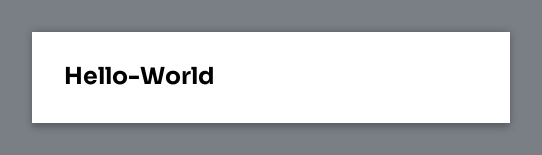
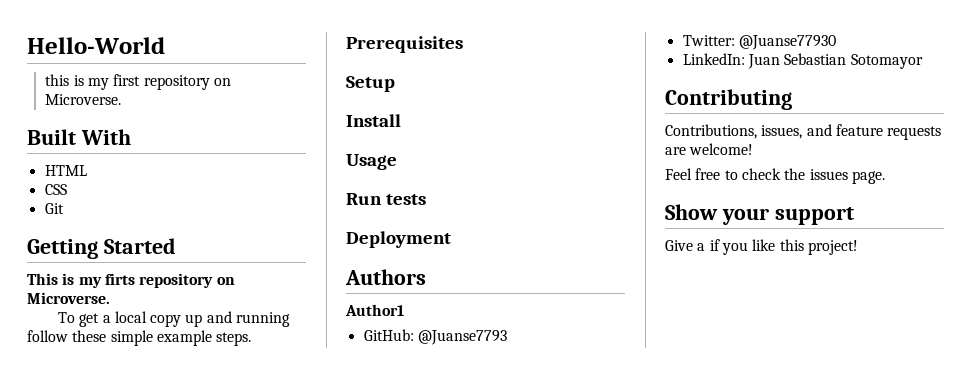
+ this is my first repository on Microverse.
+ Built With
+ HTML
+ CSS
+ Git
+ Getting Started
+ This is my firts repository on Microverse.
+ To get a local copy up and running follow these simple example steps.
+ Prerequisites
+ Setup
+ Install
+ Usage
+ Run tests
+ Deployment
+ Authors
+ Author1
+ GitHub: @Juanse7793
+ Twitter: @Juanse77930
+ LinkedIn: Juan Sebastian Sotomayor
+ Contributing
+ Contributions, issues, and feature requests are welcome!
+ Feel free to check the issues page.
+ Show your support
+ Give a if you like this project!

